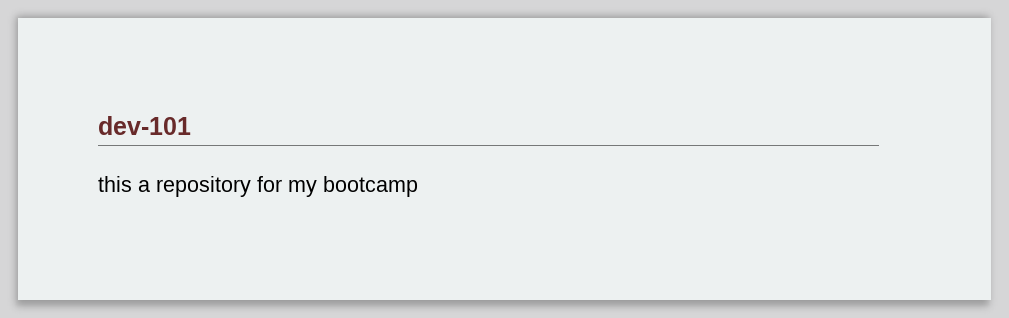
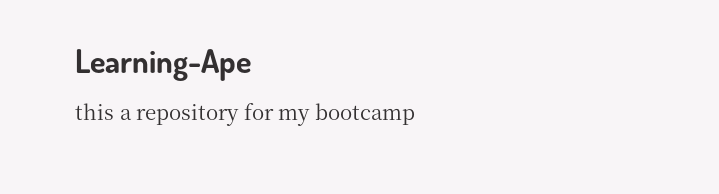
- dev-101
+ Learning-Ape

